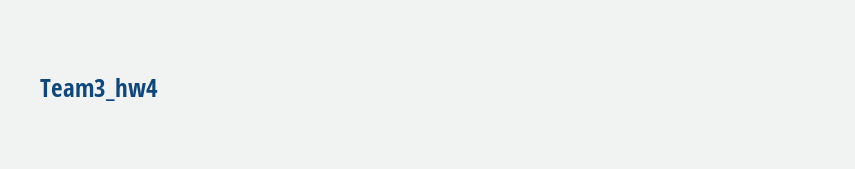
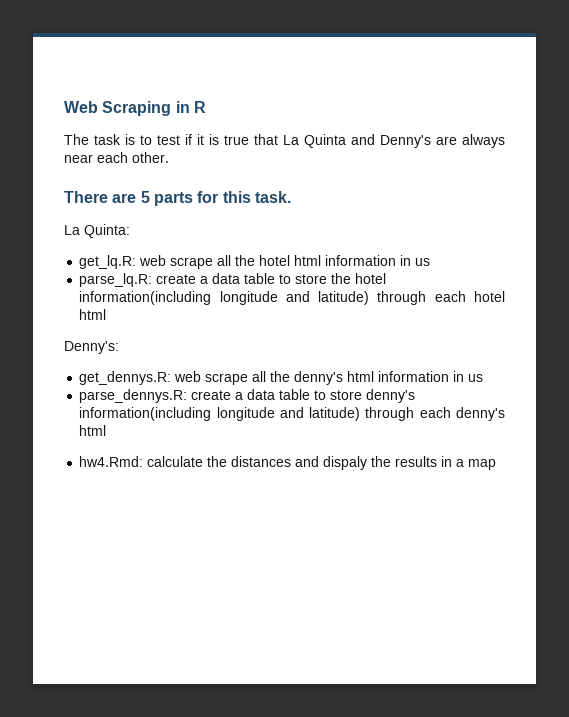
- Team3_hw4
+ Web Scraping in R
+ The task is to test if it is true that La Quinta and Denny's are always near each other.
+ There are 5 parts for this task.
+ La Quinta:
+ get_lq.R: web scrape all the hotel html information in us
+ parse_lq.R: create a data table to store the hotel information(including longitude and latitude) through each hotel html
+ Denny's:
+ get_dennys.R: web scrape all the denny's html information in us
+ parse_dennys.R: create a data table to store denny's information(including longitude and latitude) through each denny's html
+ hw4.Rmd: calculate the distances and dispaly the results in a map

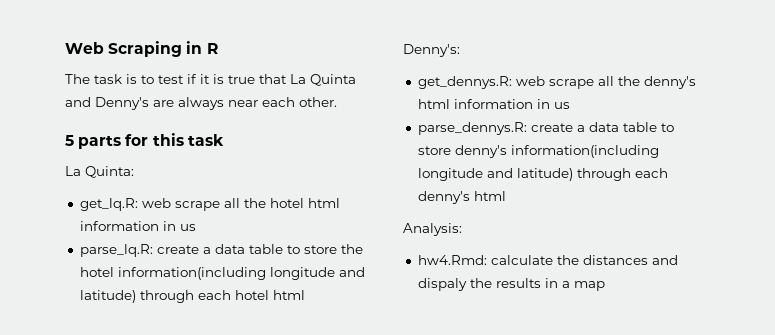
- There are 5 parts for this task.
+ 5 parts for this task
+ Analysis:

